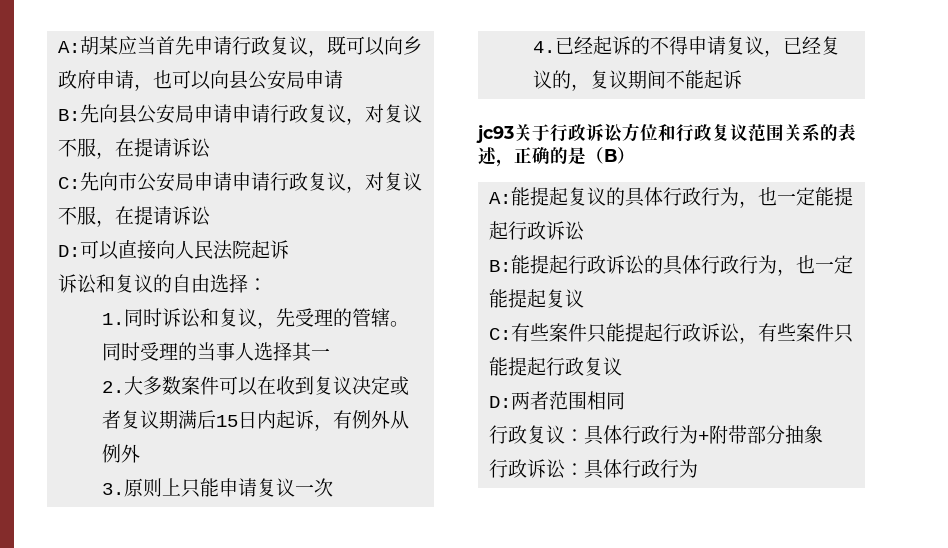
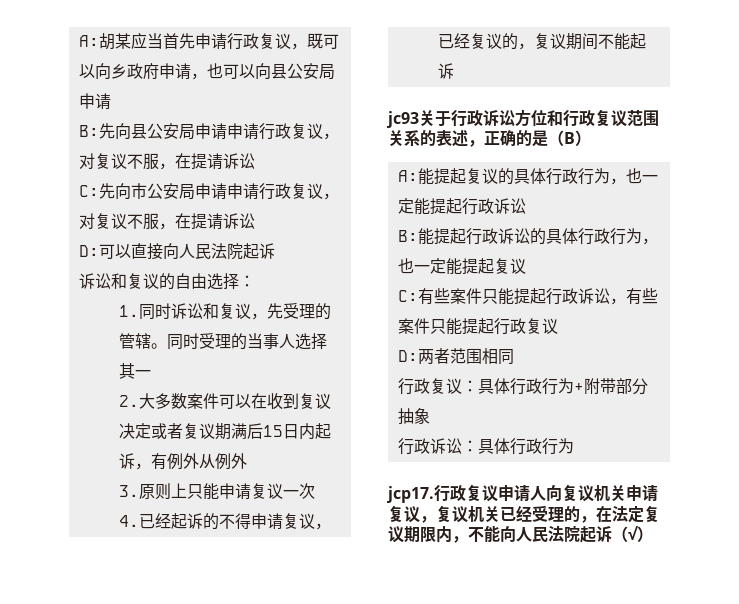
+ jcp17.行政复议申请人向复议机关申请复议，复议机关已经受理的，在法定复议期限内，不能向人民法院起诉（√）

